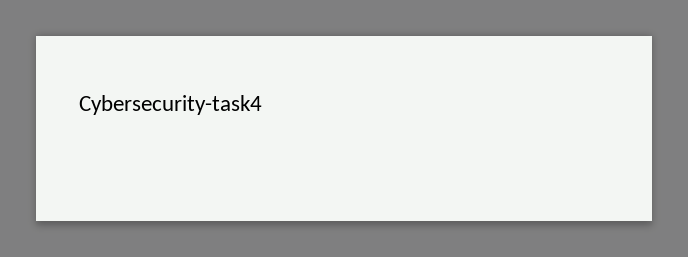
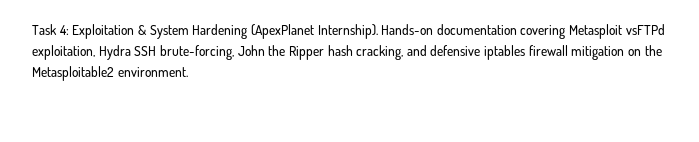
- Cybersecurity-task4
+ Task 4: Exploitation & System Hardening (ApexPlanet Internship). Hands-on documentation covering Metasploit vsFTPd exploitation, Hydra SSH brute-forcing, John the Ripper hash cracking, and defensive iptables firewall mitigation on the Metasploitable2 environment.

